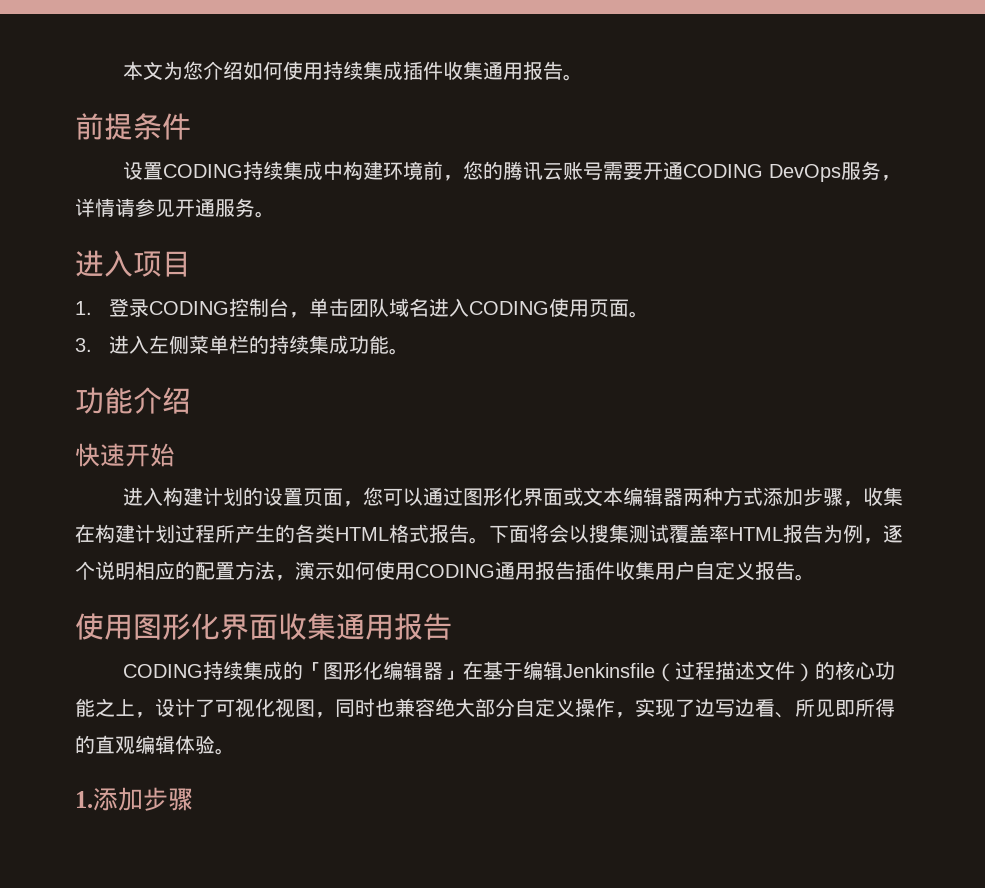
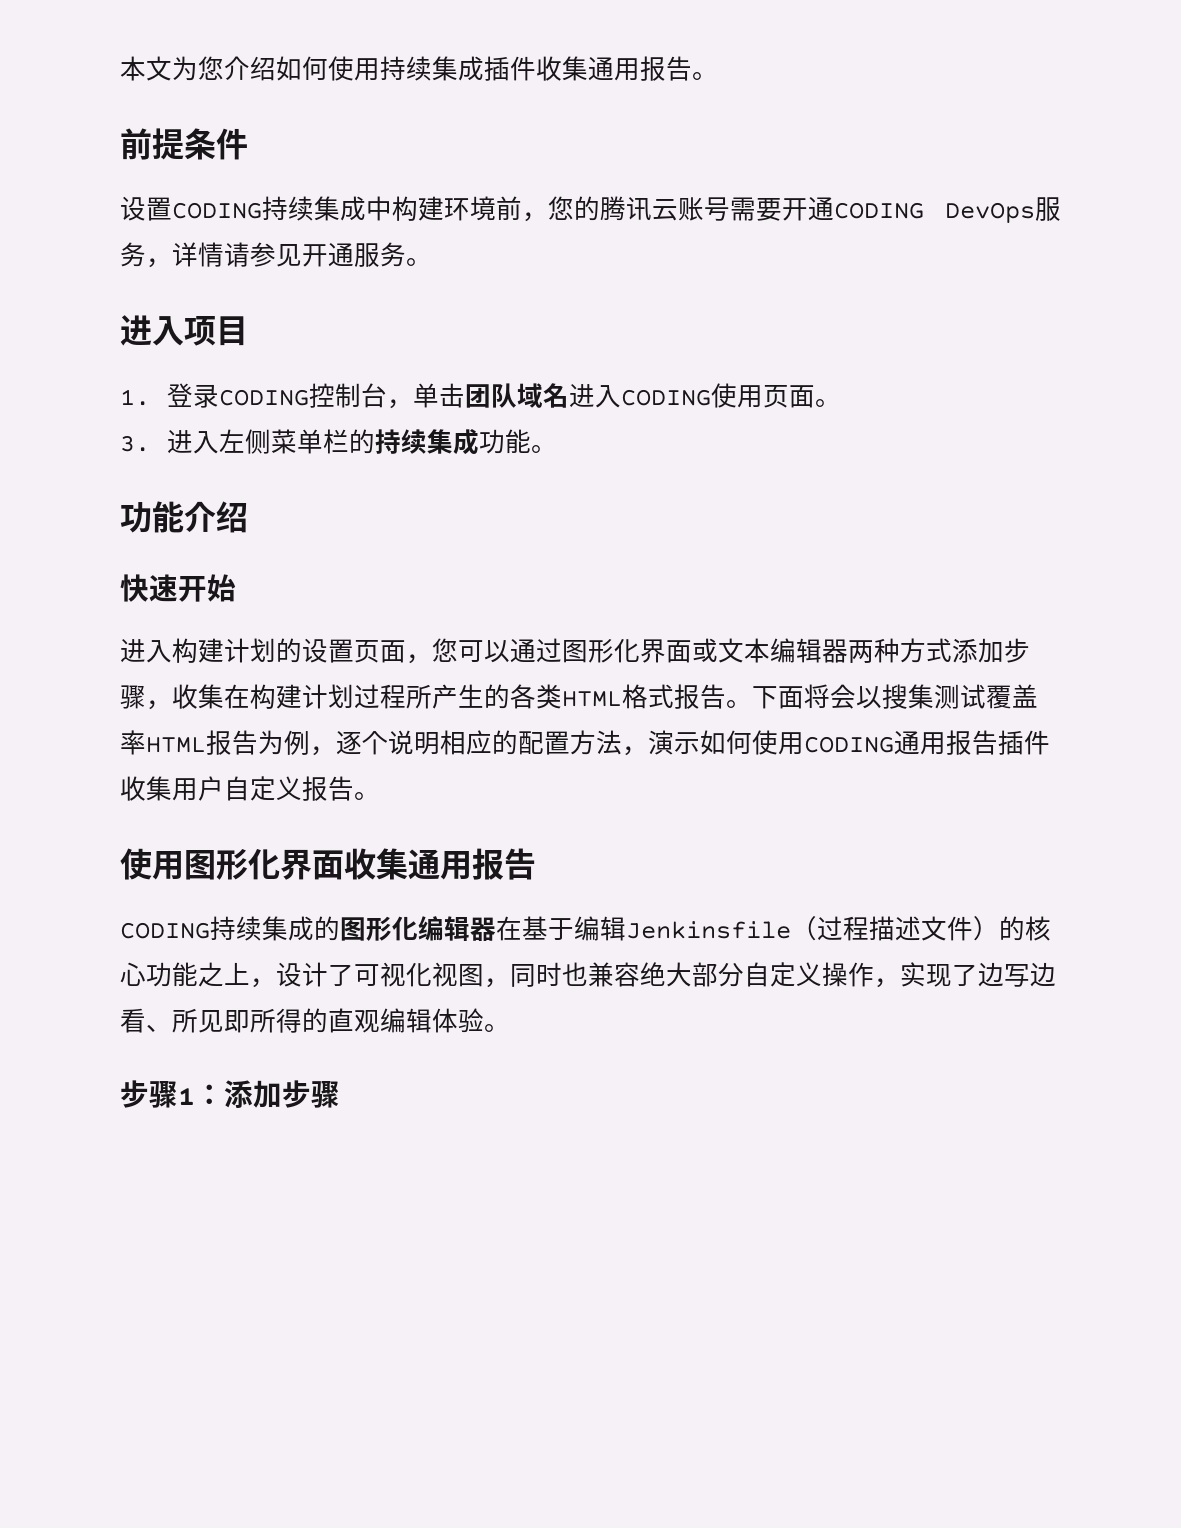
- CODING持续集成的「图形化编辑器」在基于编辑Jenkinsfile（过程描述文件）的核心功能之上，设计了可视化视图，同时也兼容绝大部分自定义操作，实现了边写边看、所见即所得的直观编辑体验。
+ CODING持续集成的图形化编辑器在基于编辑Jenkinsfile（过程描述文件）的核心功能之上，设计了可视化视图，同时也兼容绝大部分自定义操作，实现了边写边看、所见即所得的直观编辑体验。
- 1.添加步骤
+ 步骤1：添加步骤

